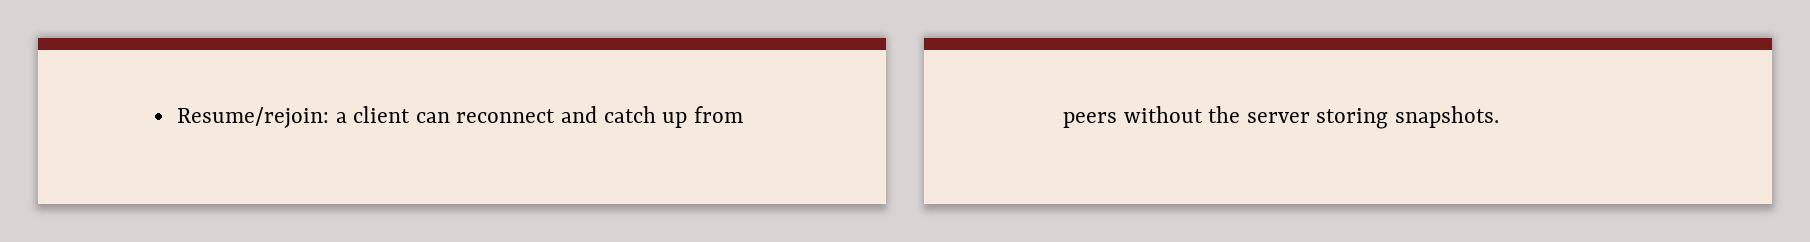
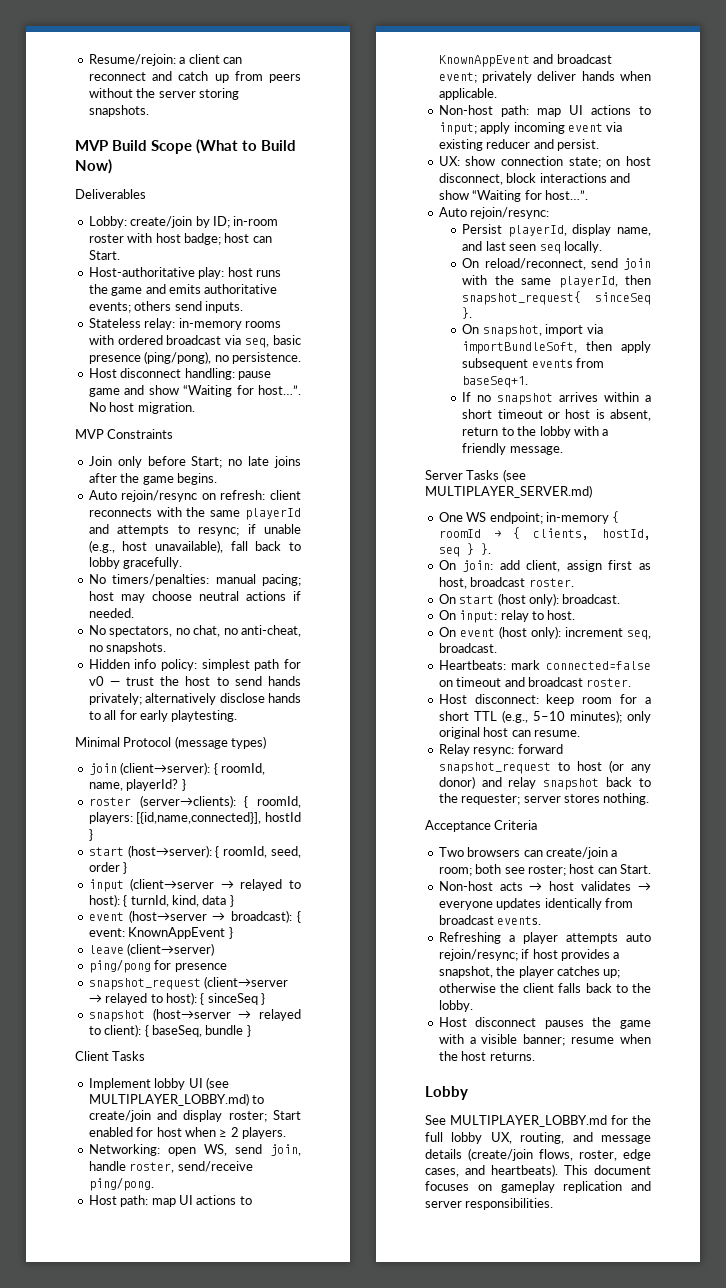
+ MVP Build Scope (What to Build Now)
+ Deliverables
+ Lobby: create/join by ID; in-room roster with host badge; host can Start.
+ Host-authoritative play: host runs the game and emits authoritative events; others send inputs.
+ Stateless relay: in-memory rooms with ordered broadcast via seq, basic presence (ping/pong), no persistence.
+ Host disconnect handling: pause game and show “Waiting for host…”. No host migration.
+ MVP Constraints
+ Join only before Start; no late joins after the game begins.
+ Auto rejoin/resync on refresh: client reconnects with the same playerId and attempts to resync; if unable (e.g., host unavailable), fall back to lobby gracefully.
+ No timers/penalties: manual pacing; host may choose neutral actions if needed.
+ No spectators, no chat, no anti-cheat, no snapshots.
+ Hidden info policy: simplest path for v0 — trust the host to send hands privately; alternatively disclose hands to all for early playtesting.
+ Minimal Protocol (message types)
+ join (client→server): { roomId, name, playerId? }
+ roster (server→clients): { roomId, players: [{id,name,connected}], hostId }
+ start (host→server): { roomId, seed, order }
+ input (client→server → relayed to host): { turnId, kind, data }
+ event (host→server → broadcast): { event: KnownAppEvent }
+ leave (client→server)
+ ping/pong for presence
+ snapshot_request (client→server → relayed to host): { sinceSeq }
+ snapshot (host→server → relayed to client): { baseSeq, bundle }
+ Client Tasks
+ Implement lobby UI (see MULTIPLAYER_LOBBY.md) to create/join and display roster; Start enabled for host when ≥ 2 players.
+ Networking: open WS, send join, handle roster, send/receive ping/pong.
+ Host path: map UI actions to KnownAppEvent and broadcast event; privately deliver hands when applicable.
+ Non-host path: map UI actions to input; apply incoming event via existing reducer and persist.
+ UX: show connection state; on host disconnect, block interactions and show “Waiting for host…”.
+ Auto rejoin/resync:
+ Persist playerId, display name, and last seen seq locally.
+ On reload/reconnect, send join with the same playerId, then snapshot_request{ sinceSeq }.
+ On snapshot, import via importBundleSoft, then apply subsequent events from baseSeq+1.
+ If no snapshot arrives within a short timeout or host is absent, return to the lobby with a friendly message.
+ Server Tasks (see MULTIPLAYER_SERVER.md)
+ One WS endpoint; in-memory { roomId → { clients, hostId, seq } }.
+ On join: add client, assign first as host, broadcast roster.
+ On start (host only): broadcast.
+ On input: relay to host.
+ On event (host only): increment seq, broadcast.
+ Heartbeats: mark connected=false on timeout and broadcast roster.
+ Host disconnect: keep room for a short TTL (e.g., 5–10 minutes); only original host can resume.
+ Relay resync: forward snapshot_request to host (or any donor) and relay snapshot back to the requester; server stores nothing.
+ Acceptance Criteria
+ Two browsers can create/join a room; both see roster; host can Start.
+ Non-host acts → host validates → everyone updates identically from broadcast events.
+ Refreshing a player attempts auto rejoin/resync; if host provides a snapshot, the player catches up; otherwise the client falls back to the lobby.
+ Host disconnect pauses the game with a visible banner; resume when the host returns.
+ Lobby
+ See MULTIPLAYER_LOBBY.md for the full lobby UX, routing, and message details (create/join flows, roster, edge cases, and heartbeats). This document focuses on gameplay replication and server responsibilities.

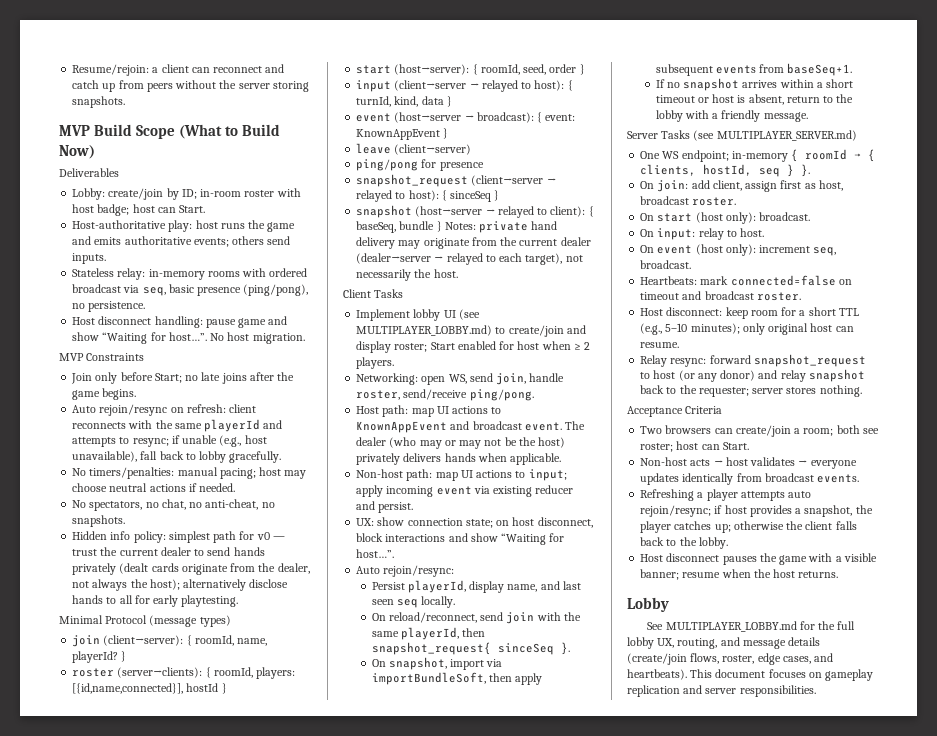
- Hidden info policy: simplest path for v0 — trust the host to send hands privately; alternatively disclose hands to all for early playtesting.
+ Hidden info policy: simplest path for v0 — trust the current dealer to send hands privately (dealt cards originate from the dealer, not always the host); alternatively disclose hands to all for early playtesting.
- snapshot (host→server → relayed to client): { baseSeq, bundle }
+ snapshot (host→server → relayed to client): { baseSeq, bundle } Notes: private hand delivery may originate from the current dealer (dealer→server → relayed to each target), not necessarily the host.
- Host path: map UI actions to KnownAppEvent and broadcast event; privately deliver hands when applicable.
+ Host path: map UI actions to KnownAppEvent and broadcast event. The dealer (who may or may not be the host) privately delivers hands when applicable.

